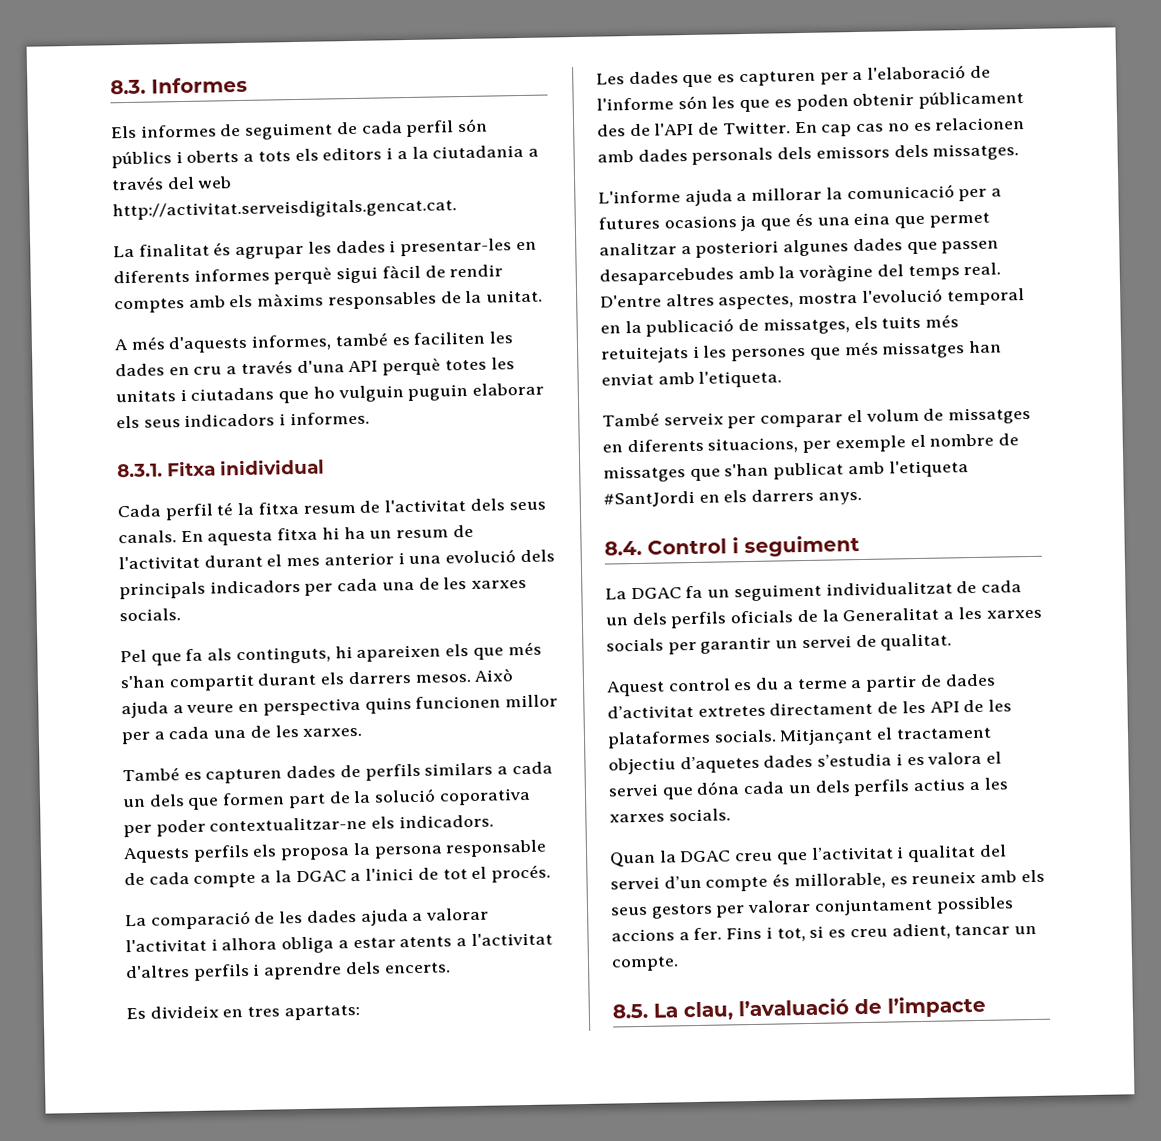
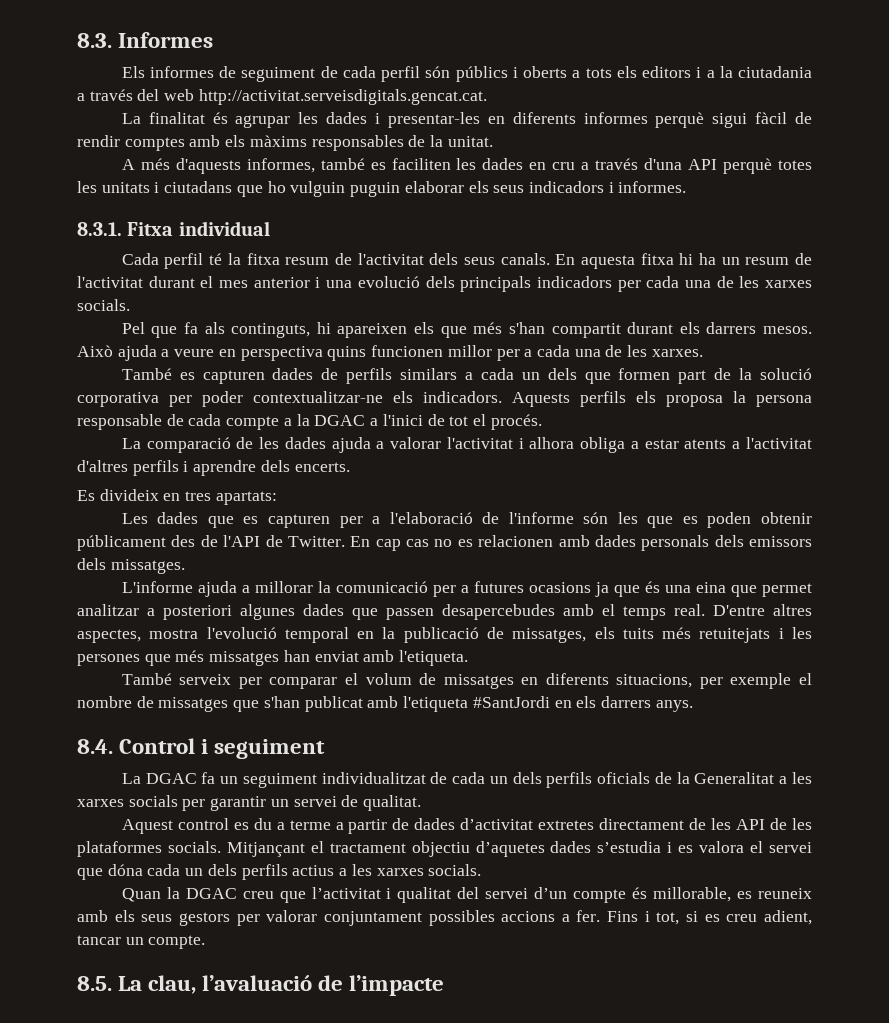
- 8.3.1. Fitxa inidividual
+ 8.3.1. Fitxa individual
- També es capturen dades de perfils similars a cada un dels que formen part de la solució coporativa per poder contextualitzar-ne els indicadors.
+ També es capturen dades de perfils similars a cada un dels que formen part de la solució corporativa per poder contextualitzar-ne els indicadors.
- L'informe ajuda a millorar la comunicació per a futures ocasions ja que és una eina que permet analitzar a posteriori algunes dades que passen desaparcebudes amb la voràgine del temps real.
+ L'informe ajuda a millorar la comunicació per a futures ocasions ja que és una eina que permet analitzar a posteriori algunes dades que passen desapercebudes amb el temps real.

